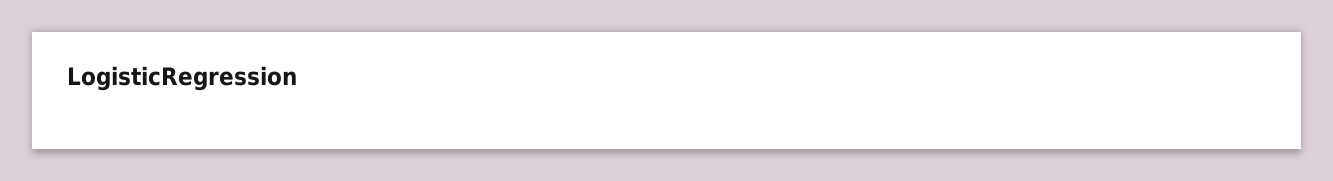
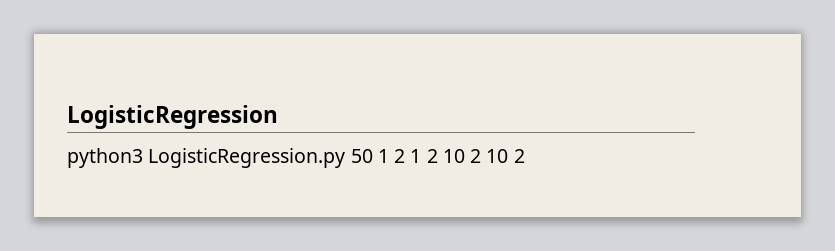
+ python3 LogisticRegression.py 50 1 2 1 2 10 2 10 2

